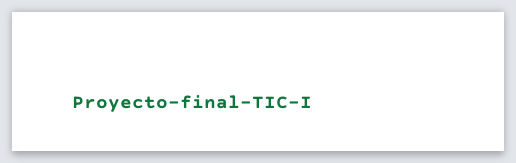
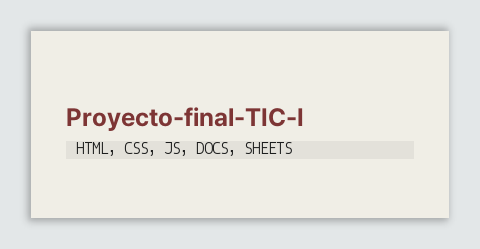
+ HTML, CSS, JS, DOCS, SHEETS

